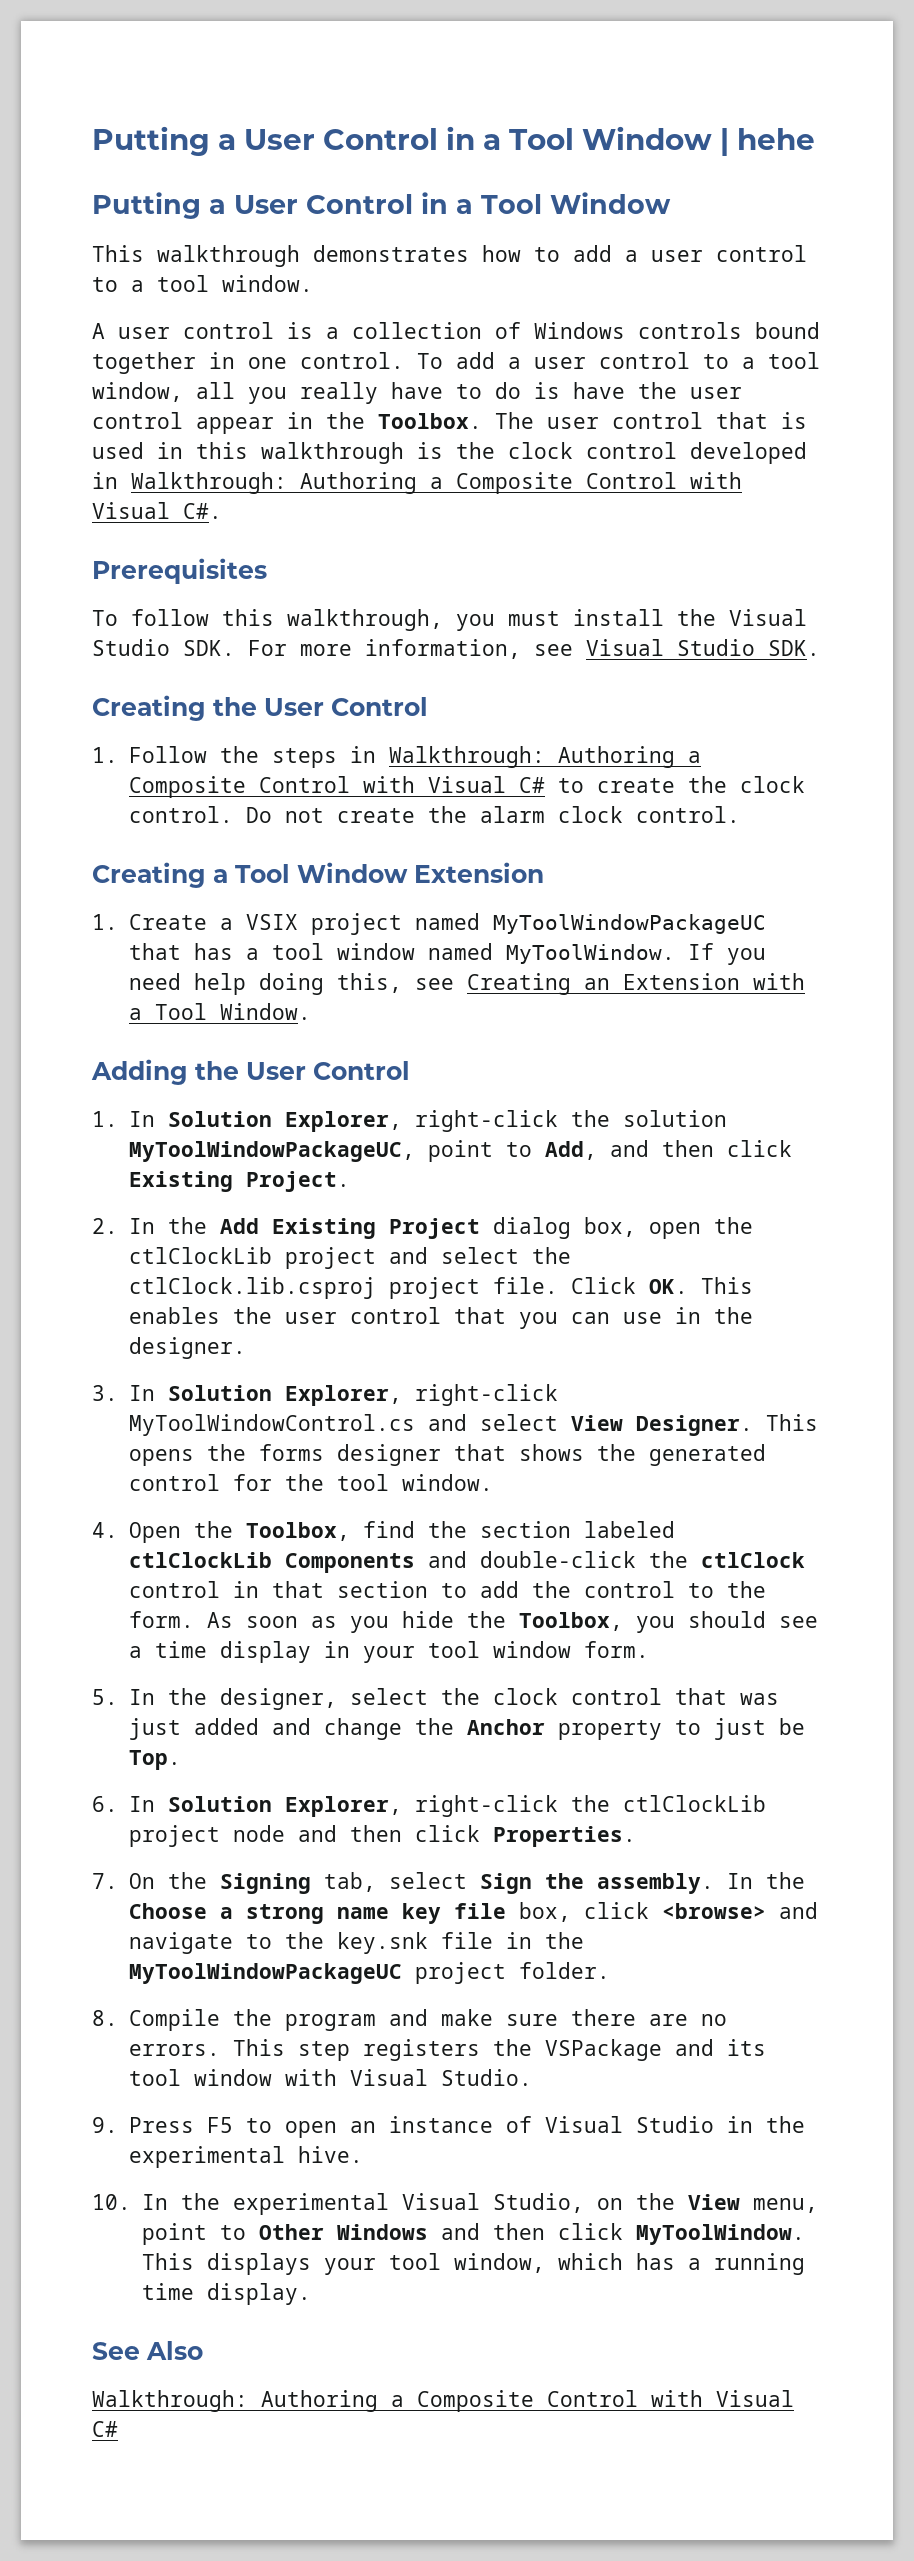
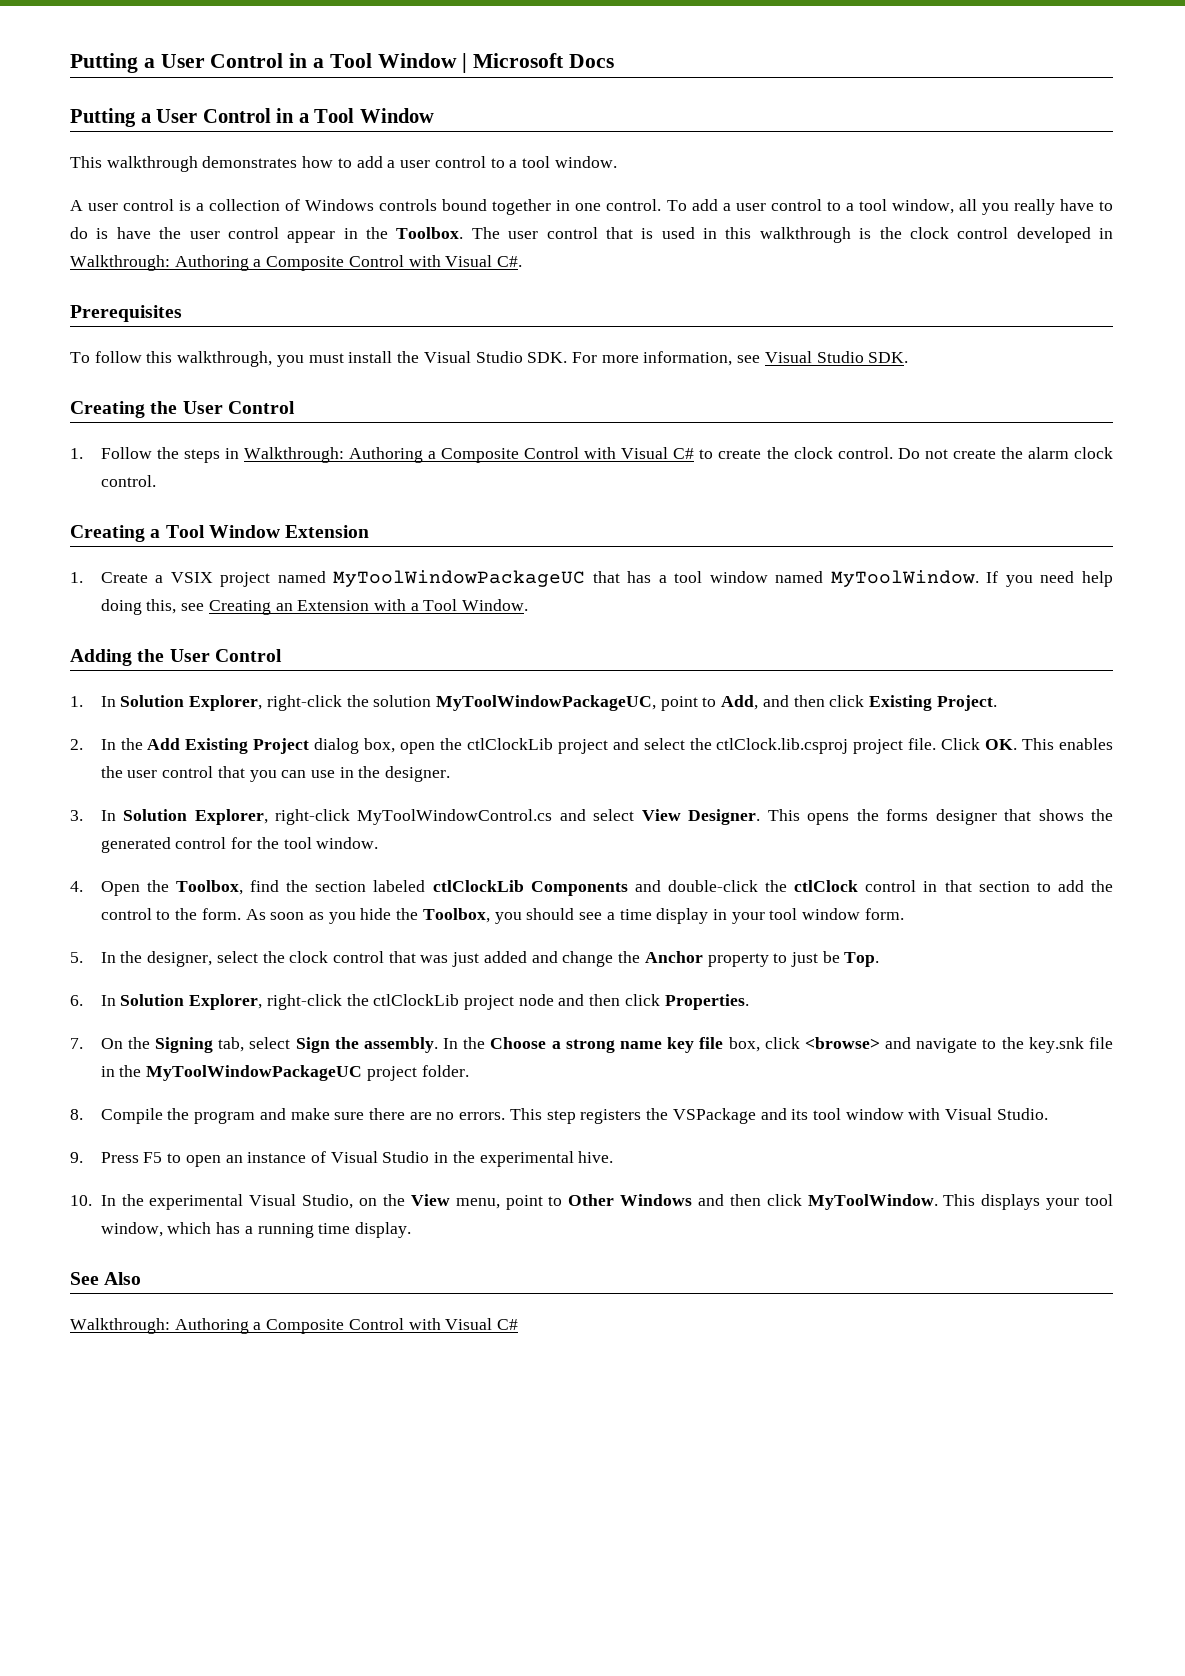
- Putting a User Control in a Tool Window | hehe
+ Putting a User Control in a Tool Window | Microsoft Docs

